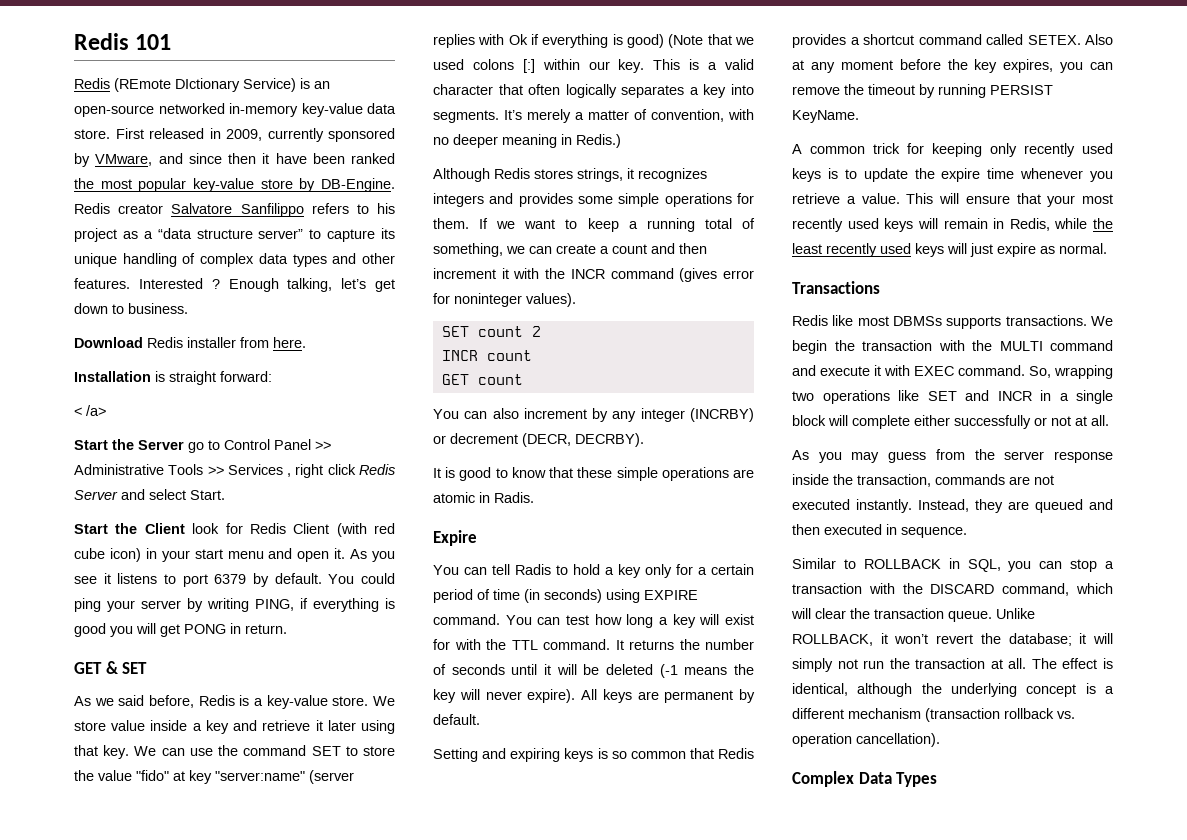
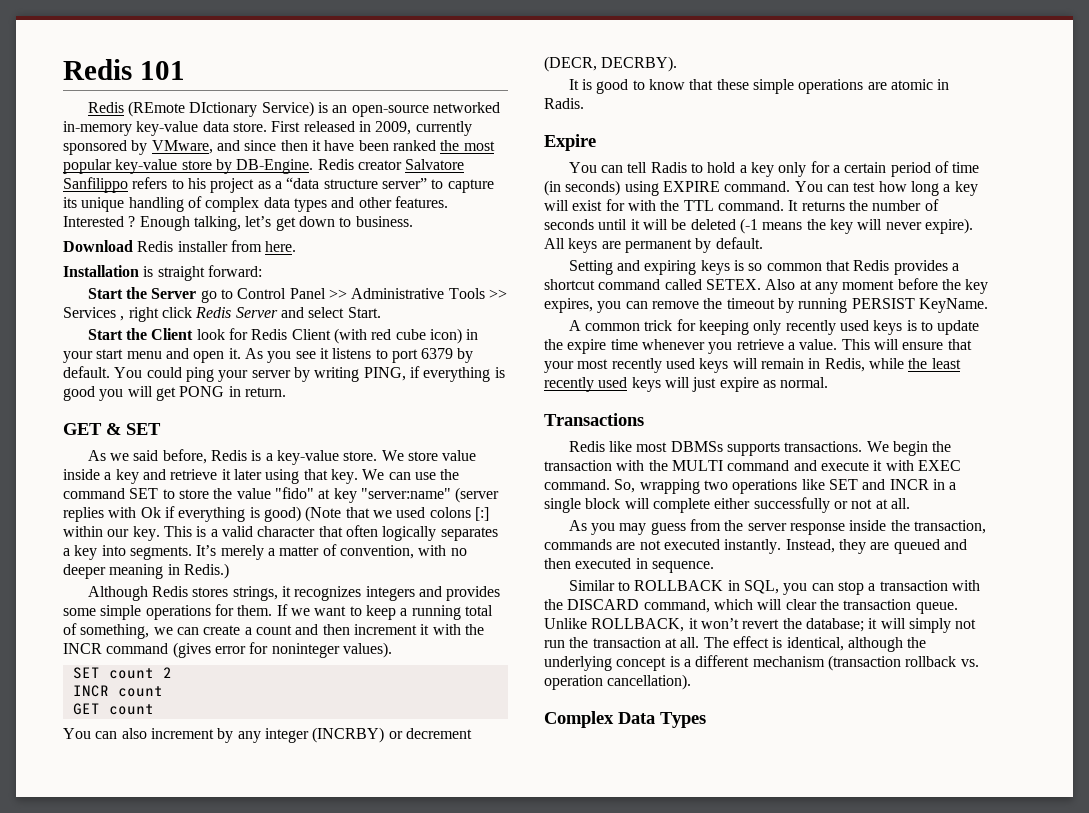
- < /a>

